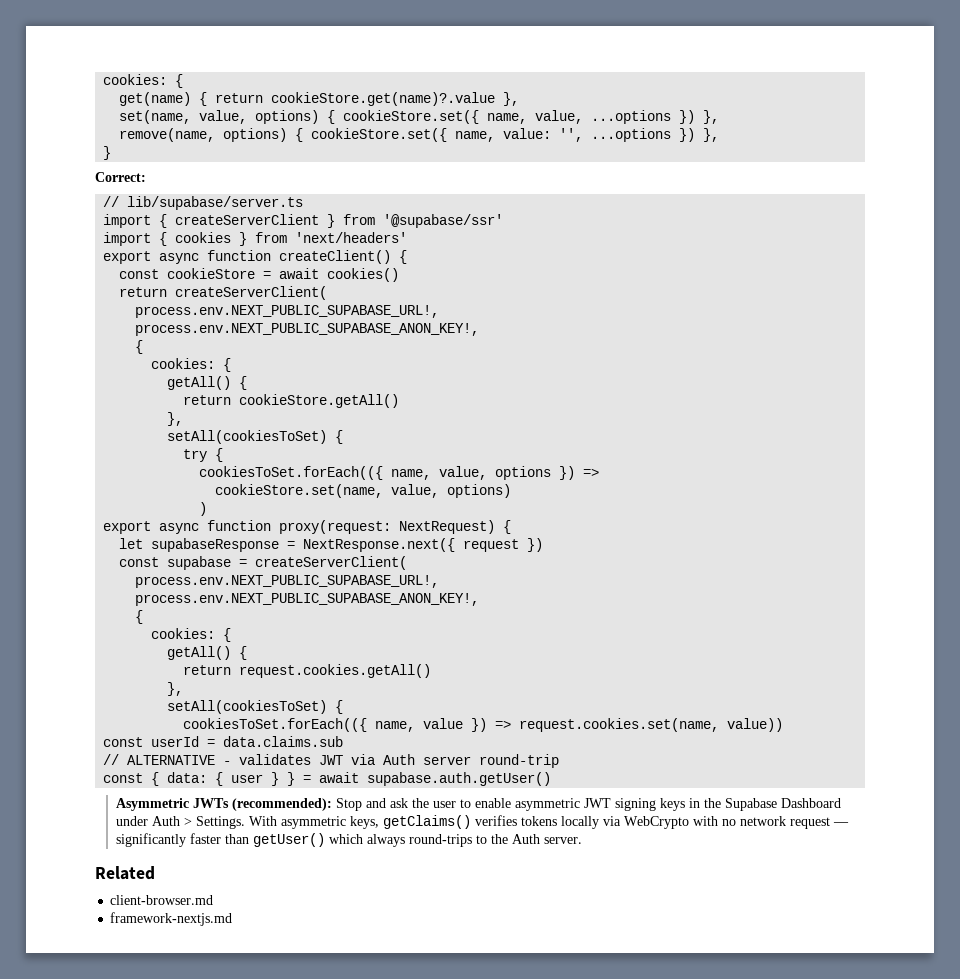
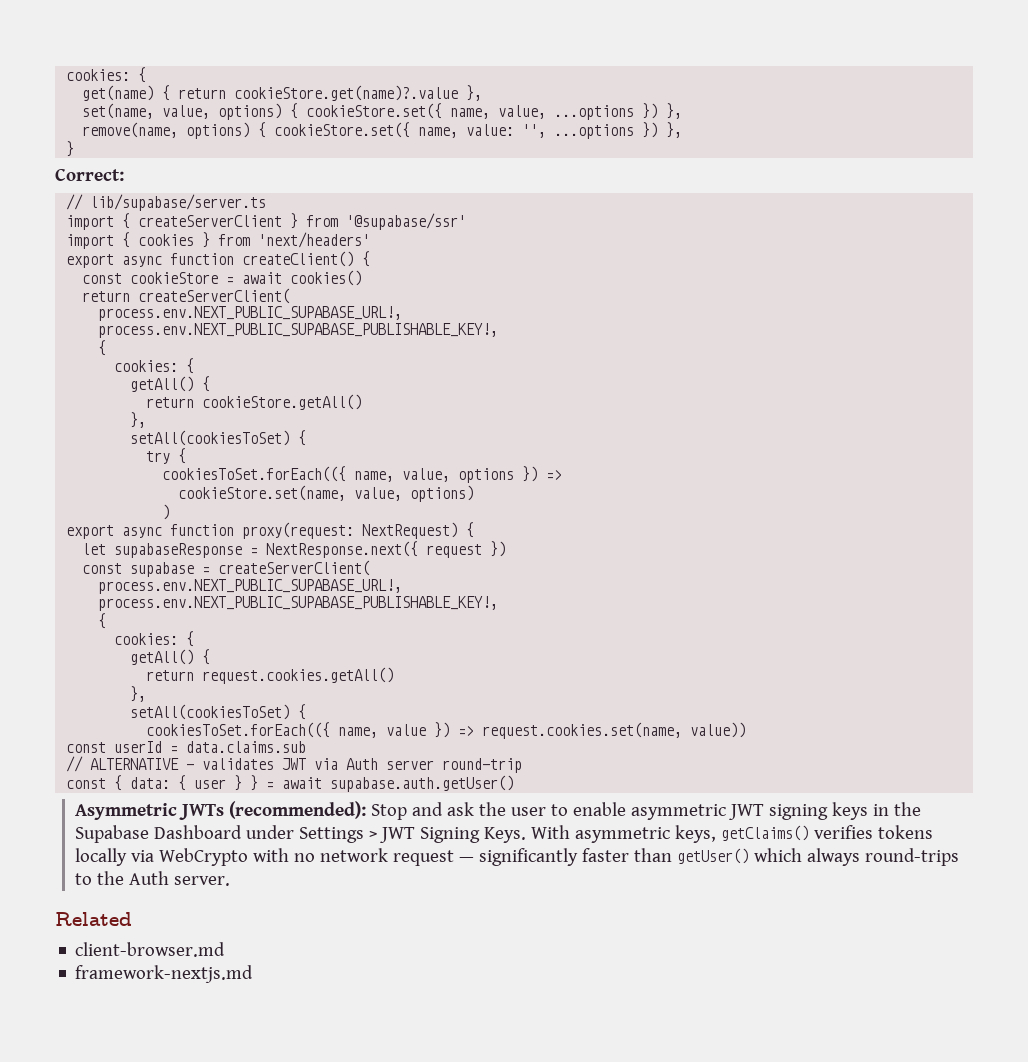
  return createServerClient(
  process.env.NEXT_PUBLIC_SUPABASE_URL!,
- process.env.NEXT_PUBLIC_SUPABASE_ANON_KEY!,
+ process.env.NEXT_PUBLIC_SUPABASE_PUBLISHABLE_KEY!,
  const supabase = createServerClient(
  process.env.NEXT_PUBLIC_SUPABASE_URL!,
- process.env.NEXT_PUBLIC_SUPABASE_ANON_KEY!,
+ process.env.NEXT_PUBLIC_SUPABASE_PUBLISHABLE_KEY!,
- Asymmetric JWTs (recommended): Stop and ask the user to enable asymmetric JWT signing keys in the Supabase Dashboard under Auth > Settings.
+ Asymmetric JWTs (recommended): Stop and ask the user to enable asymmetric JWT signing keys in the Supabase Dashboard under Settings > JWT Signing Keys.

